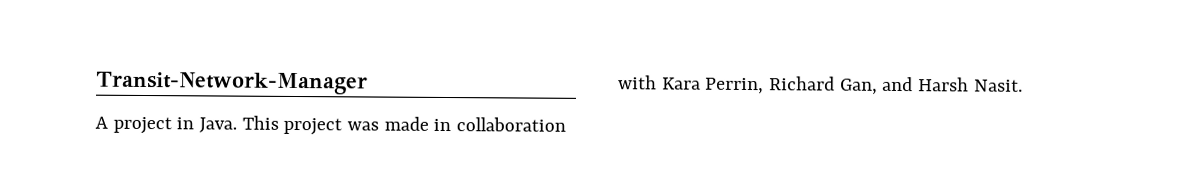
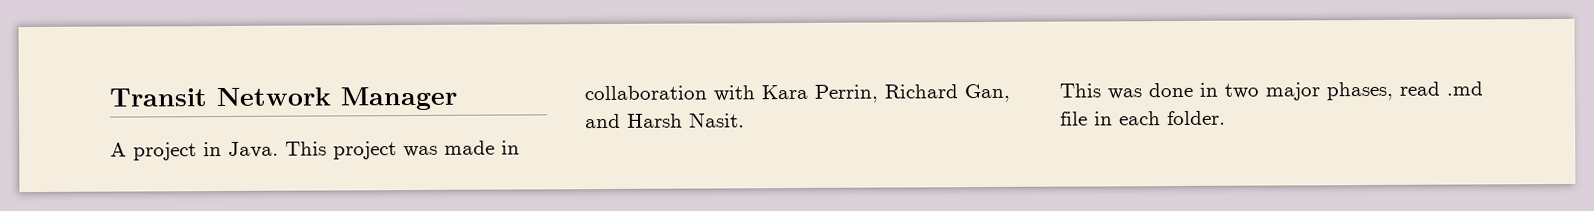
- Transit-Network-Manager
+ Transit Network Manager
+ This was done in two major phases, read .md file in each folder.

